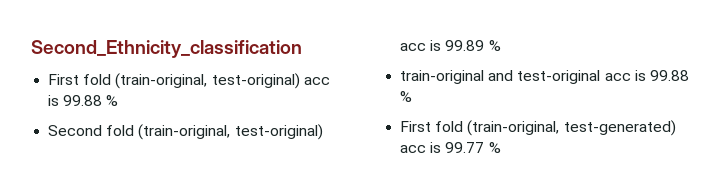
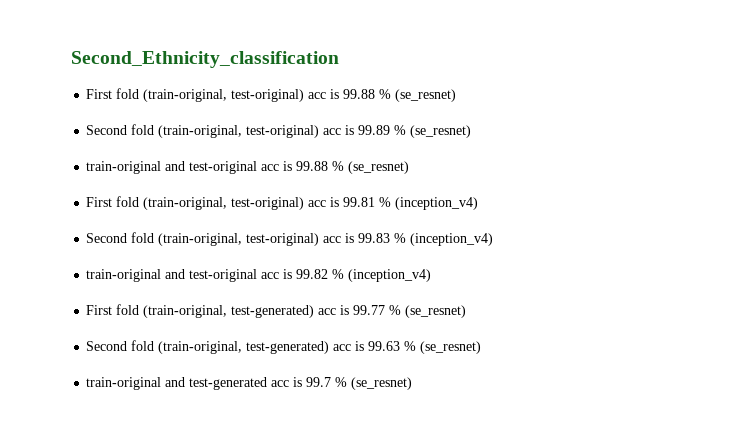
- First fold (train-original, test-original) acc is 99.88 %
+ First fold (train-original, test-original) acc is 99.88 % (se_resnet)
- Second fold (train-original, test-original) acc is 99.89 %
+ Second fold (train-original, test-original) acc is 99.89 % (se_resnet)
- train-original and test-original acc is 99.88 %
+ train-original and test-original acc is 99.88 % (se_resnet)
+ First fold (train-original, test-original) acc is 99.81 % (inception_v4)
+ Second fold (train-original, test-original) acc is 99.83 % (inception_v4)
+ train-original and test-original acc is 99.82 % (inception_v4)
- First fold (train-original, test-generated) acc is 99.77 %
+ First fold (train-original, test-generated) acc is 99.77 % (se_resnet)
+ Second fold (train-original, test-generated) acc is 99.63 % (se_resnet)
+ train-original and test-generated acc is 99.7 % (se_resnet)

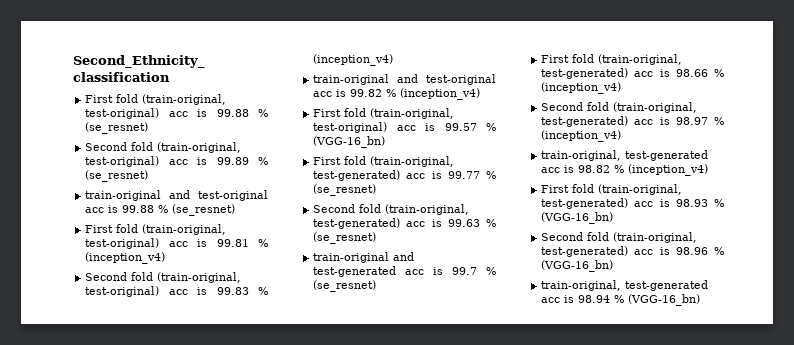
+ First fold (train-original, test-original) acc is 99.57 % (VGG-16_bn)
+ First fold (train-original, test-generated) acc is 98.66 % (inception_v4)
+ Second fold (train-original, test-generated) acc is 98.97 % (inception_v4)
+ train-original, test-generated acc is 98.82 % (inception_v4)
+ First fold (train-original, test-generated) acc is 98.93 % (VGG-16_bn)
+ Second fold (train-original, test-generated) acc is 98.96 % (VGG-16_bn)
+ train-original, test-generated acc is 98.94 % (VGG-16_bn)

